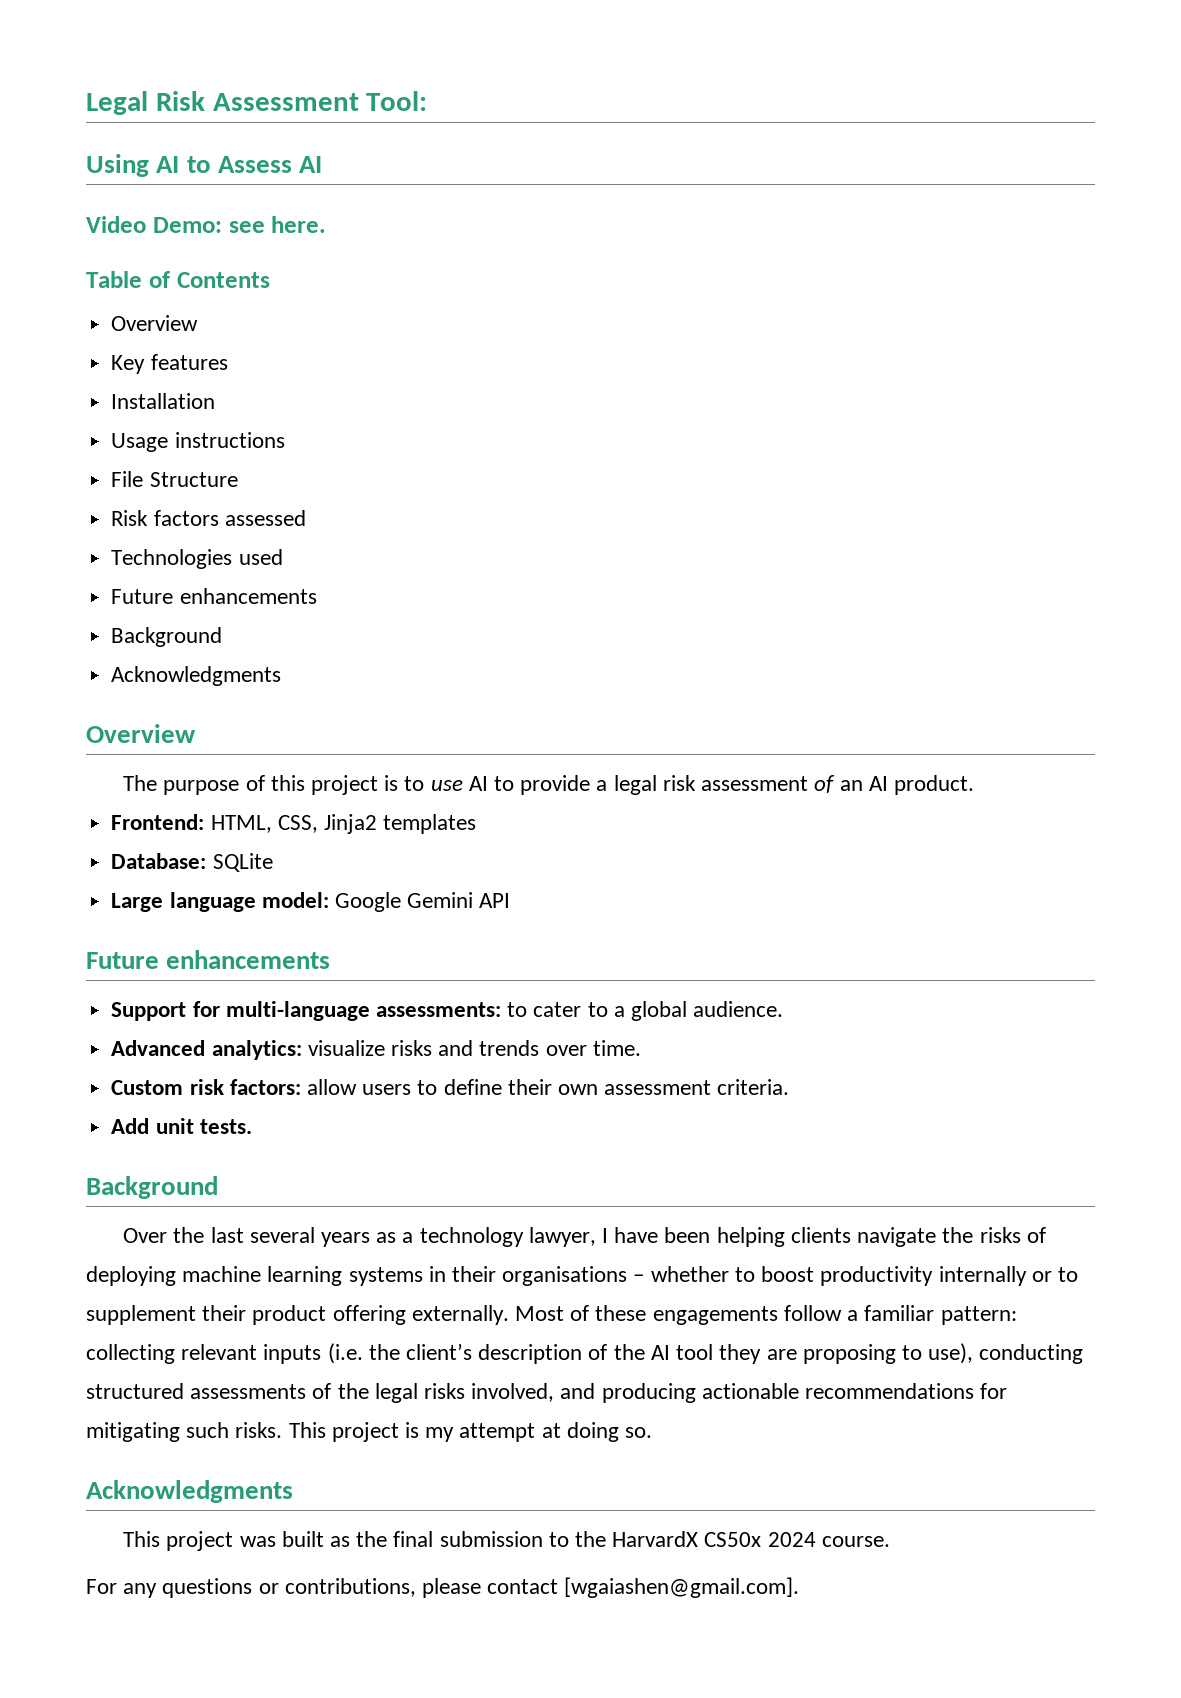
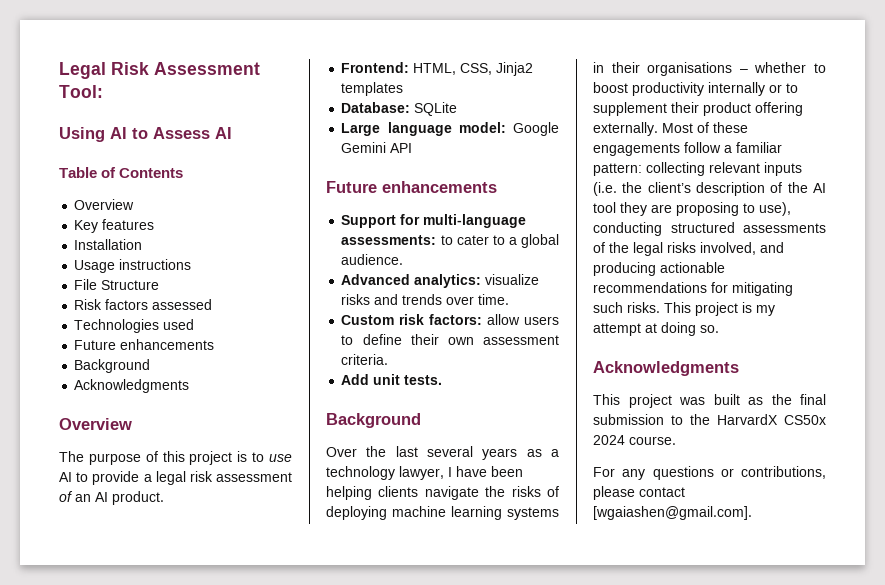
- Video Demo: see here.

